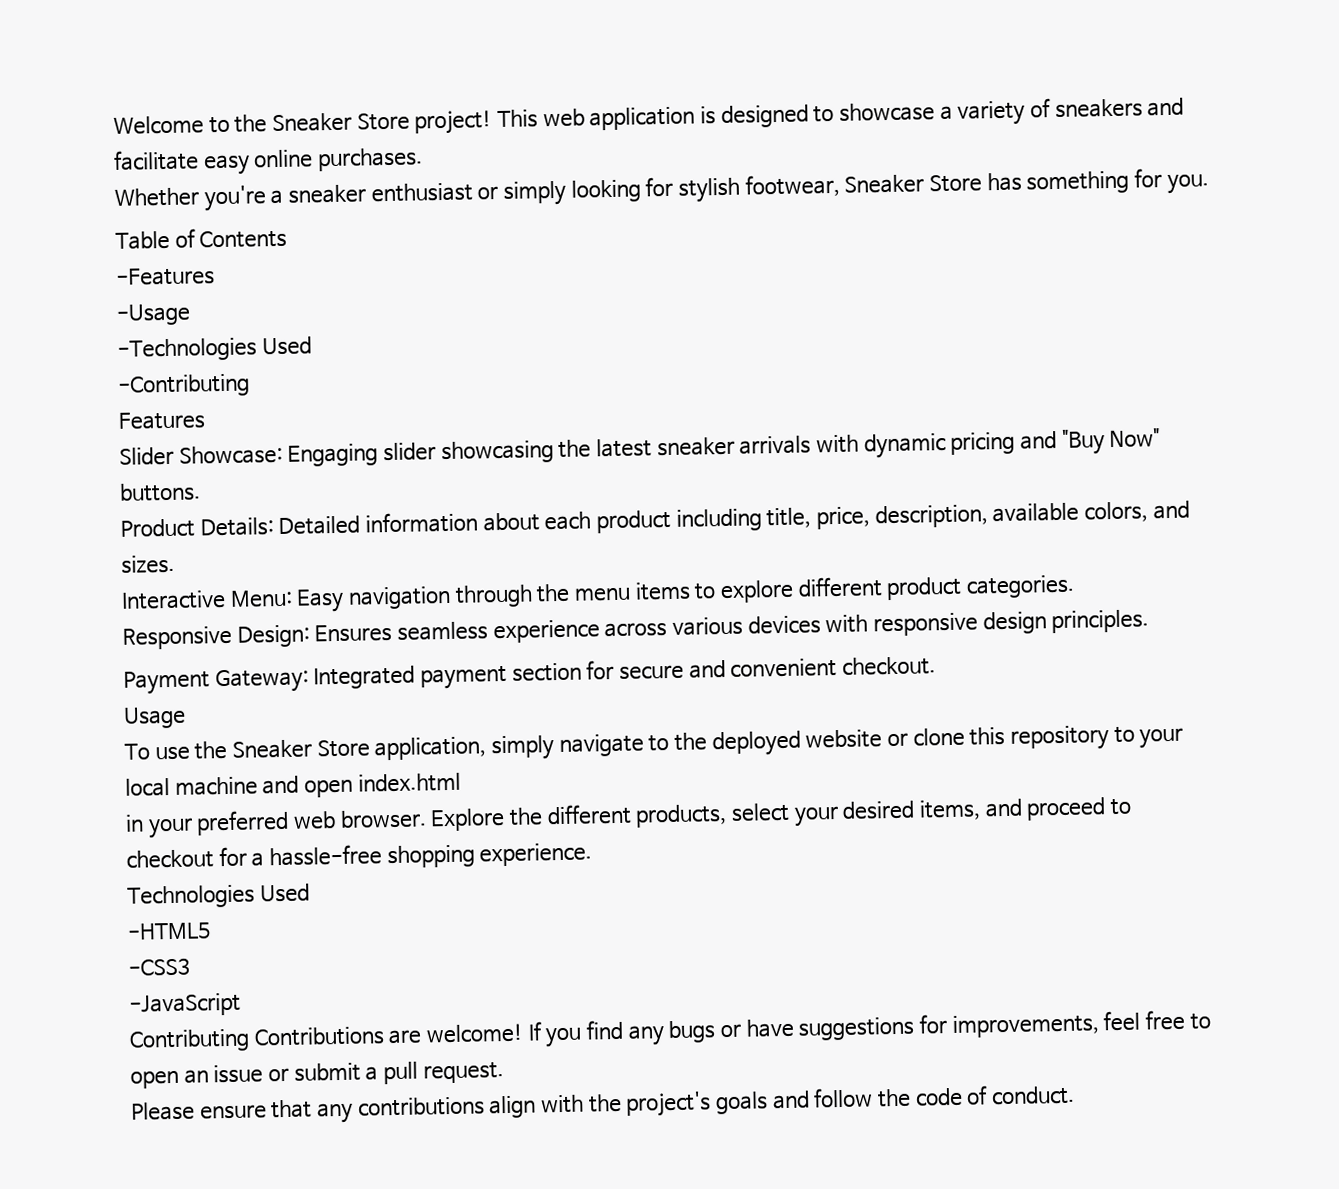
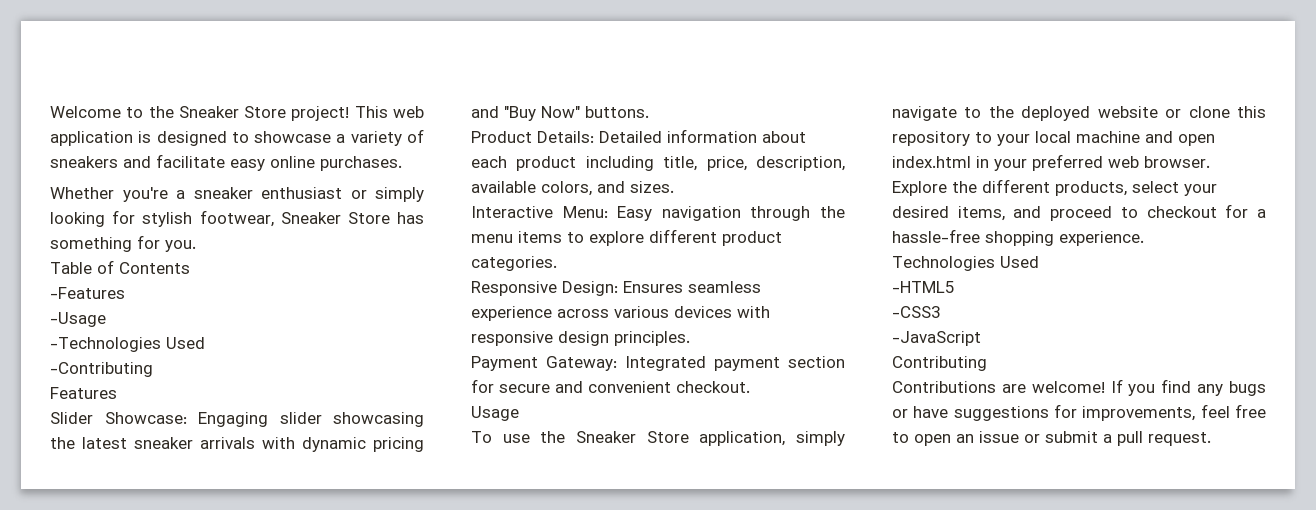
- To use the Sneaker Store application, simply navigate to the deployed website or clone this repository to your local machine and open index.html
- in your preferred web browser.
+ To use the Sneaker Store application, simply navigate to the deployed website or clone this repository to your local machine and open index.html in your preferred web browser.
- Contributing Contributions are welcome!
+ Contributing
+ Contributions are welcome!
- Please ensure that any contributions align with the project's goals and follow the code of conduct.

